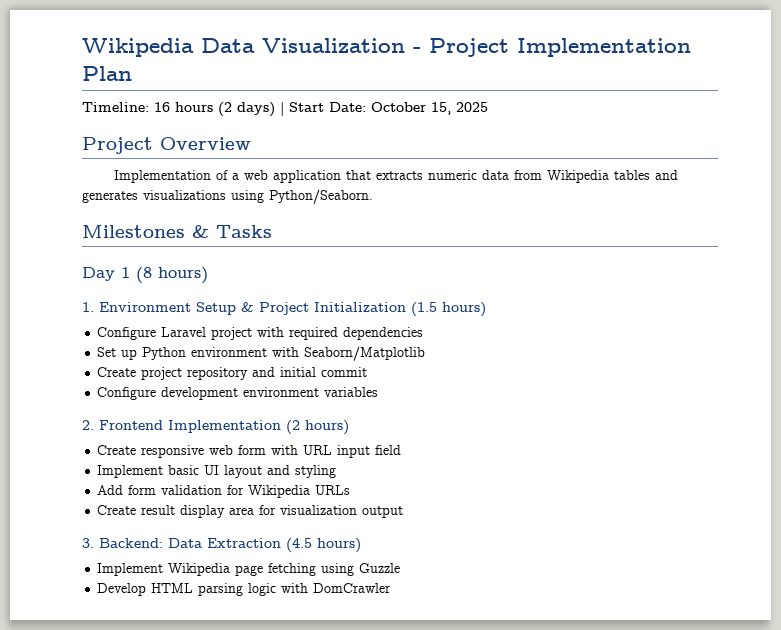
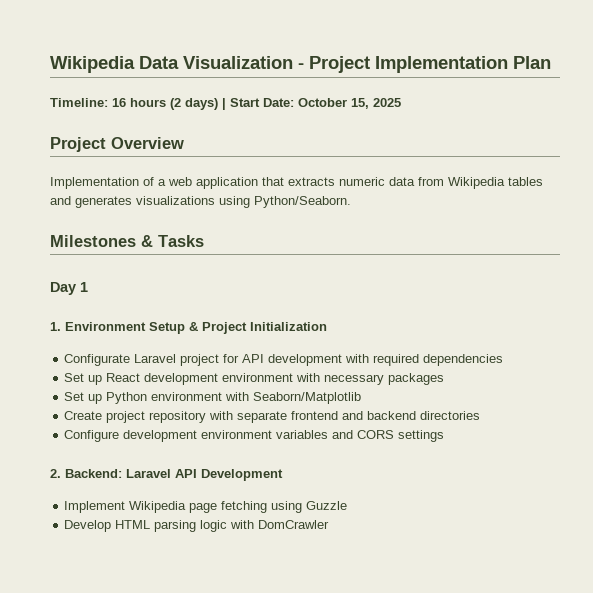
- Day 1 (8 hours)
+ Day 1
- 1. Environment Setup & Project Initialization (1.5 hours)
- Configure Laravel project with required dependencies
+ 1. Environment Setup & Project Initialization
+ Configurate Laravel project for API development with required dependencies
+ Set up React development environment with necessary packages
- Create project repository and initial commit
- Configure development environment variables
- 2. Frontend Implementation (2 hours)
- Create responsive web form with URL input field
- Implement basic UI layout and styling
- Add form validation for Wikipedia URLs
- Create result display area for visualization output
- 3. Backend: Data Extraction (4.5 hours)
+ Create project repository with separate frontend and backend directories
+ Configure development environment variables and CORS settings
+ 2. Backend: Laravel API Development

